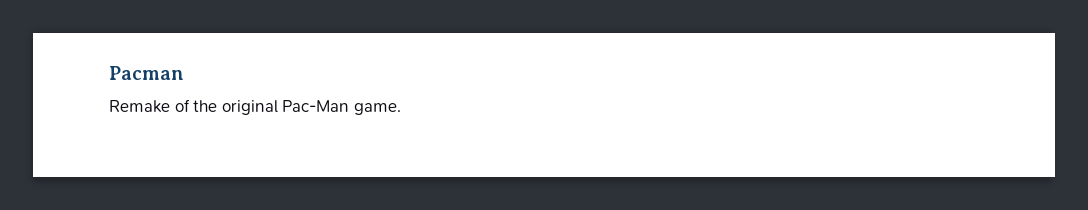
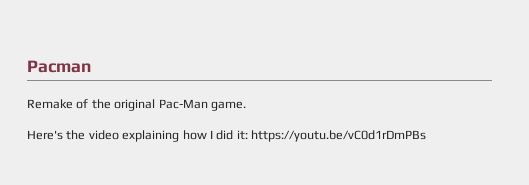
+ Here's the video explaining how I did it: https://youtu.be/vC0d1rDmPBs

